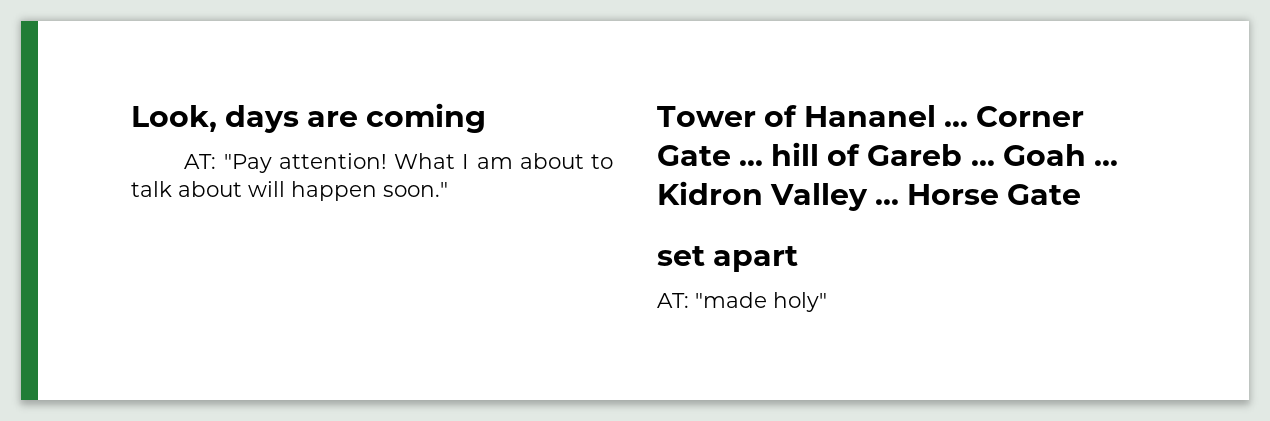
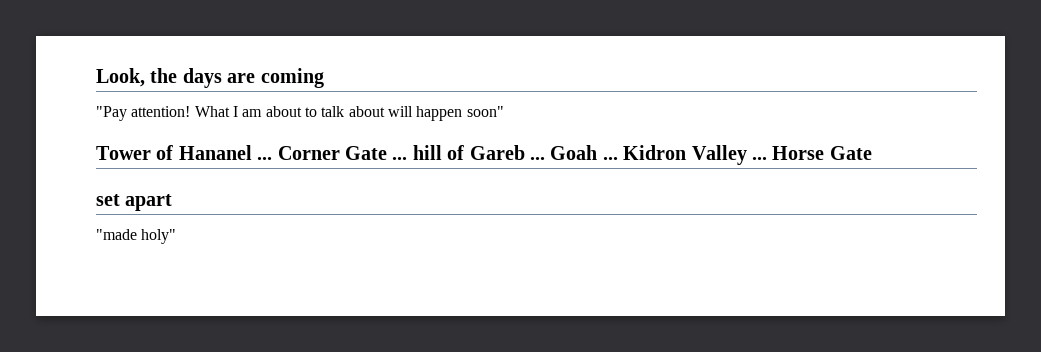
- Look, days are coming
+ Look, the days are coming
- AT: "Pay attention!
+ "Pay attention!
- What I am about to talk about will happen soon."
+ What I am about to talk about will happen soon"
- AT: "made holy"
+ "made holy"

